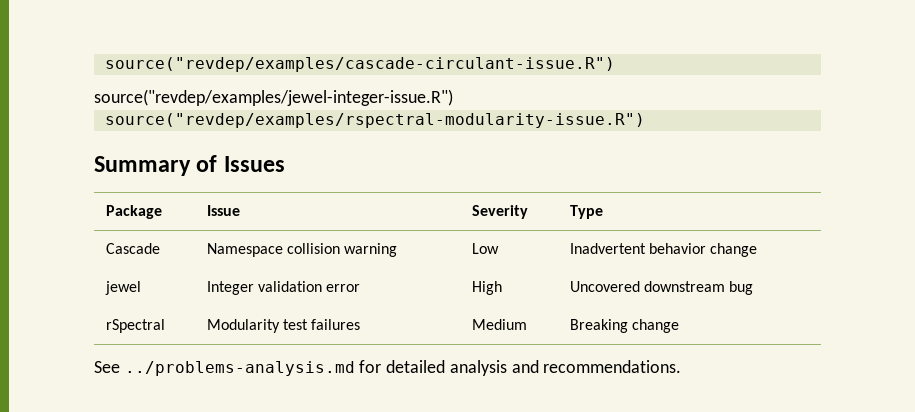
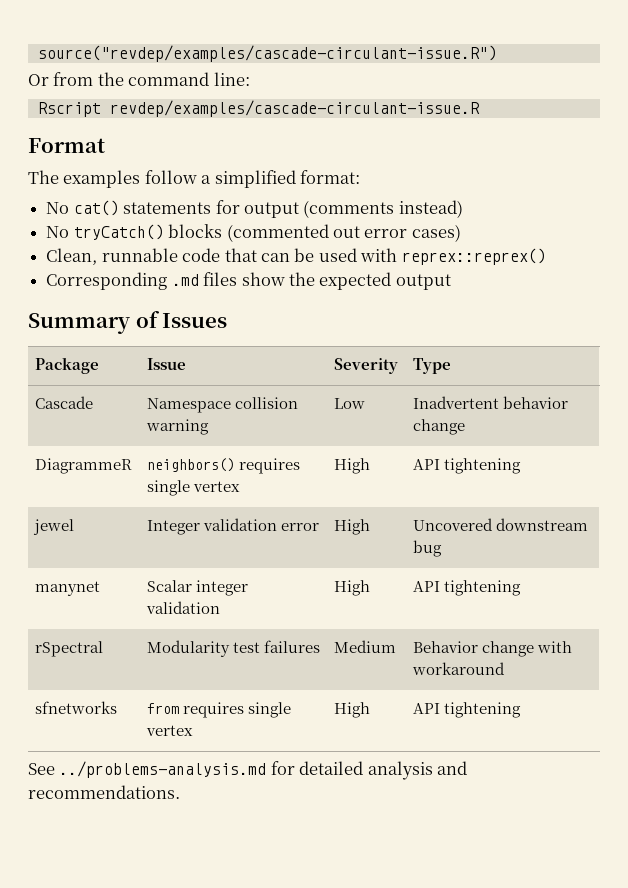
- source("revdep/examples/jewel-integer-issue.R")
- source("revdep/examples/rspectral-modularity-issue.R")
+ Or from the command line:
+ Rscript revdep/examples/cascade-circulant-issue.R
+ Format
+ The examples follow a simplified format:
+ No cat() statements for output (comments instead)
+ No tryCatch() blocks (commented out error cases)
+ Clean, runnable code that can be used with reprex::reprex()
+ Corresponding .md files show the expected output
+ DiagrammeR | neighbors() requires single vertex | High | API tightening
+ manynet | Scalar integer validation | High | API tightening
- rSpectral | Modularity test failures | Medium | Breaking change
+ rSpectral | Modularity test failures | Medium | Behavior change with workaround
+ sfnetworks | from requires single vertex | High | API tightening

